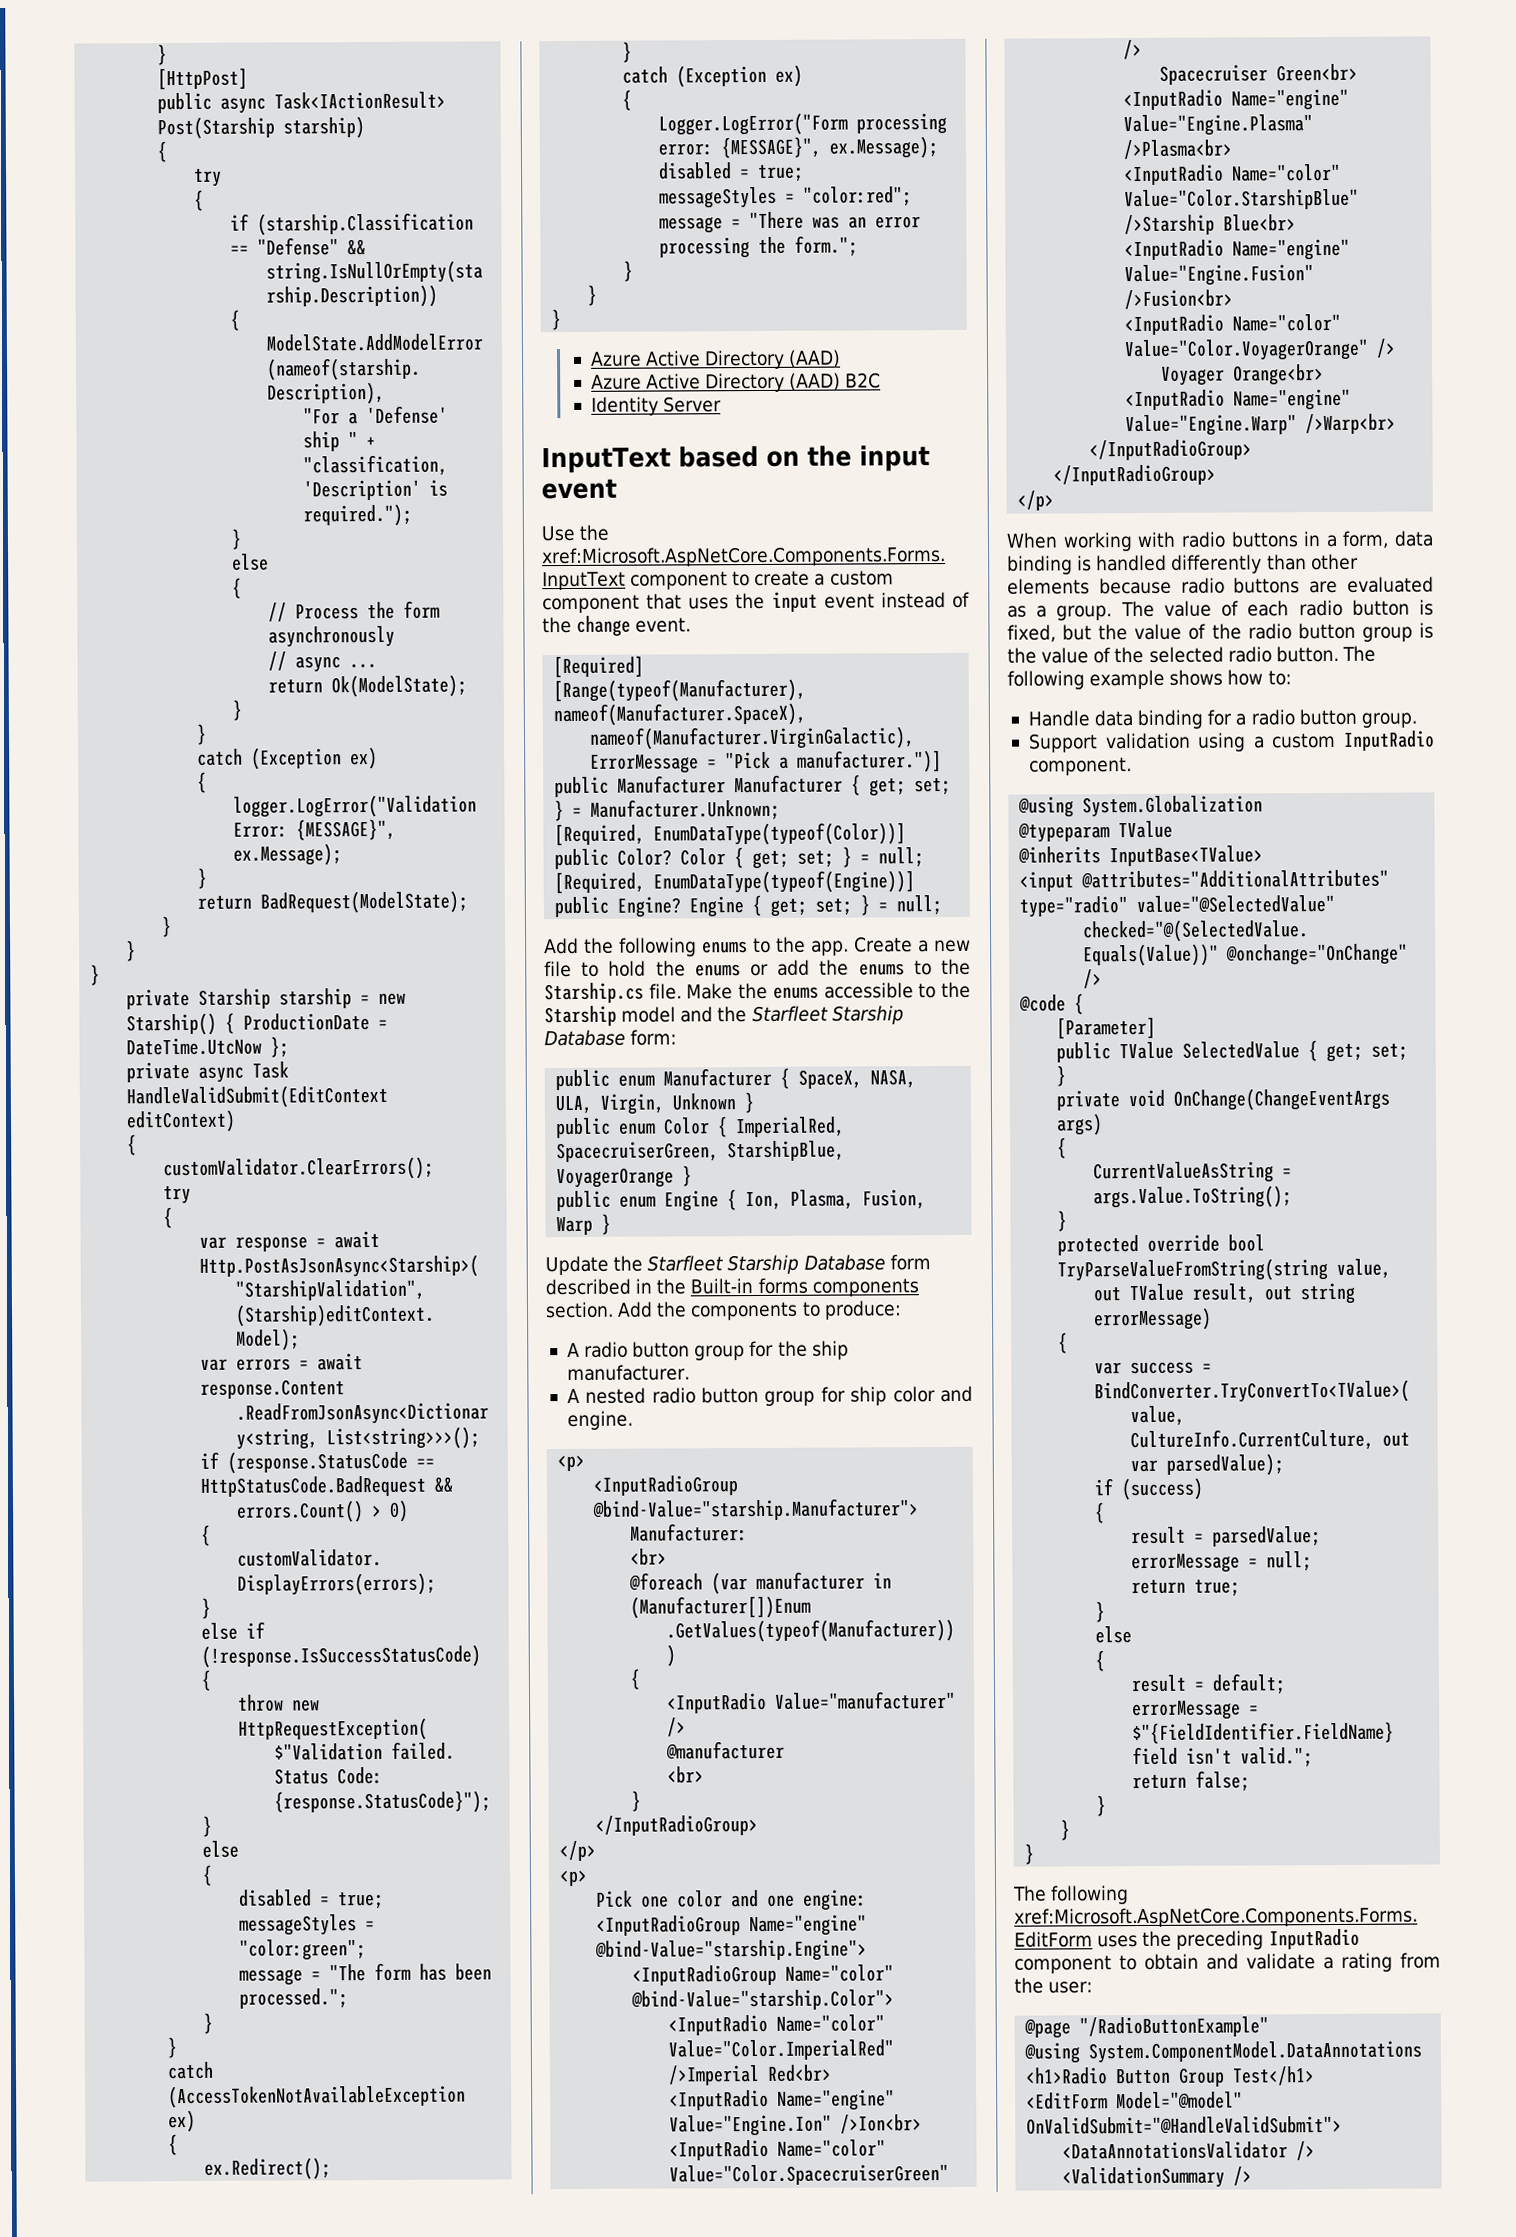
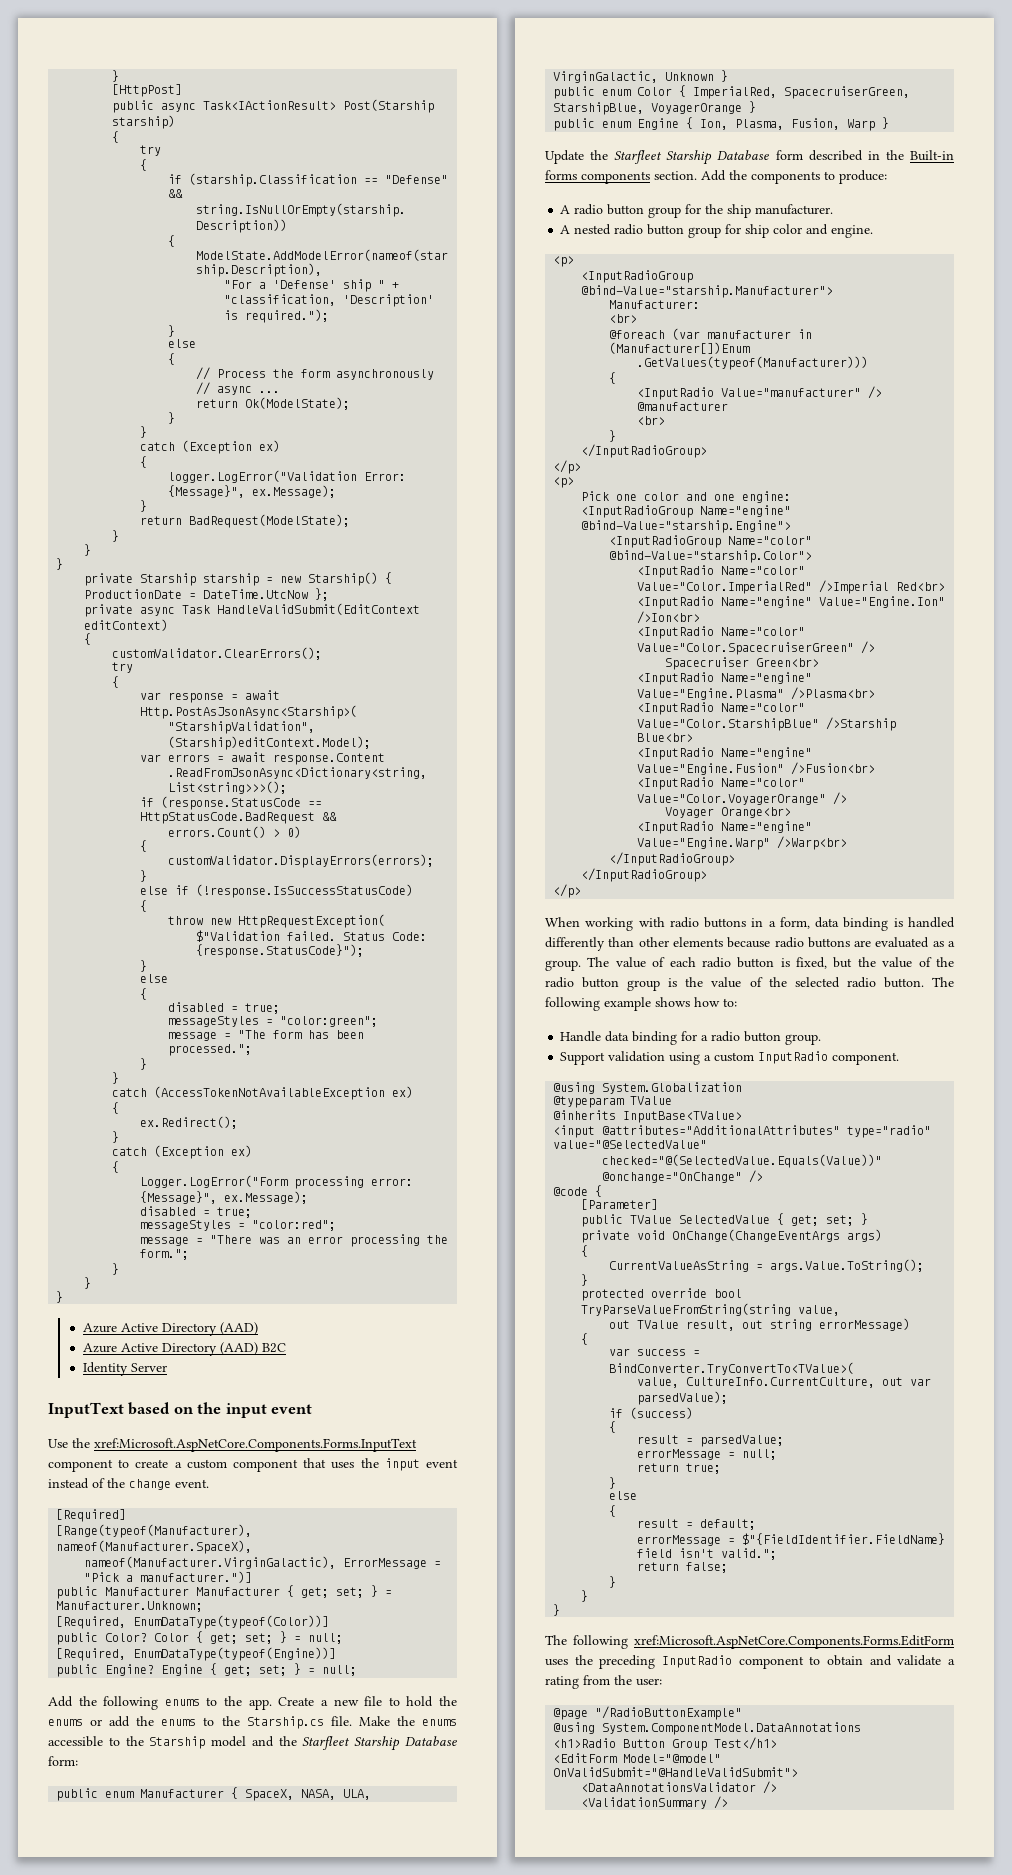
- logger.LogError("Validation Error: {MESSAGE}", ex.Message);
+ logger.LogError("Validation Error: {Message}", ex.Message);
- Logger.LogError("Form processing error: {MESSAGE}", ex.Message);
+ Logger.LogError("Form processing error: {Message}", ex.Message);
- public enum Manufacturer { SpaceX, NASA, ULA, Virgin, Unknown }
+ public enum Manufacturer { SpaceX, NASA, ULA, VirginGalactic, Unknown }

